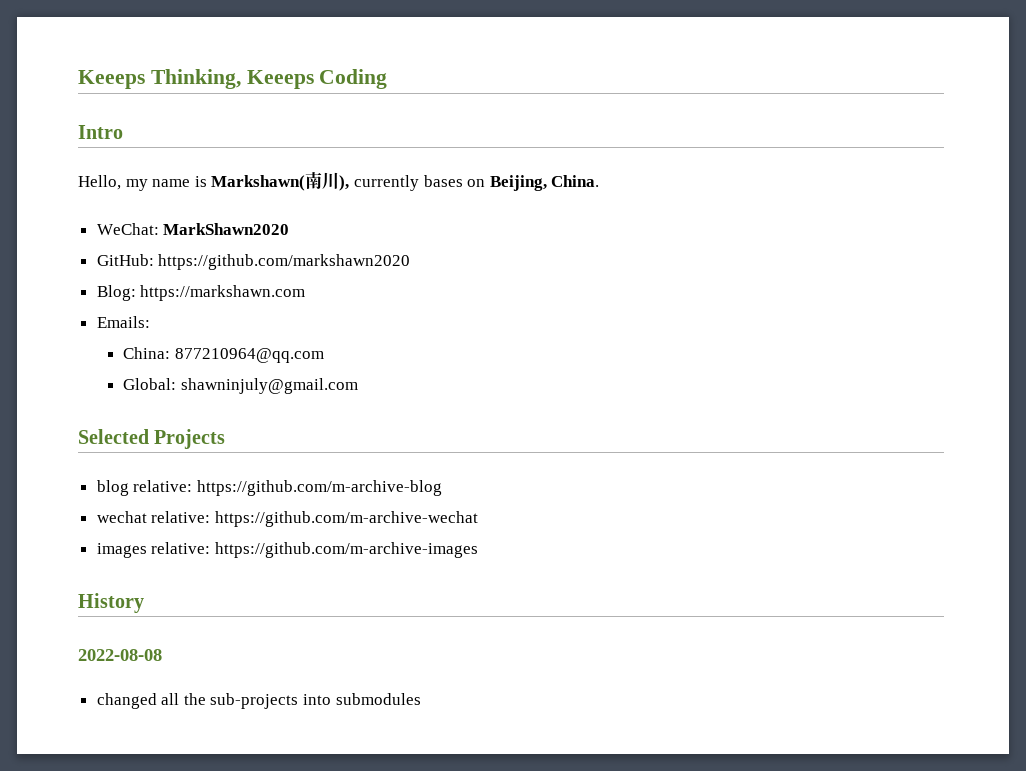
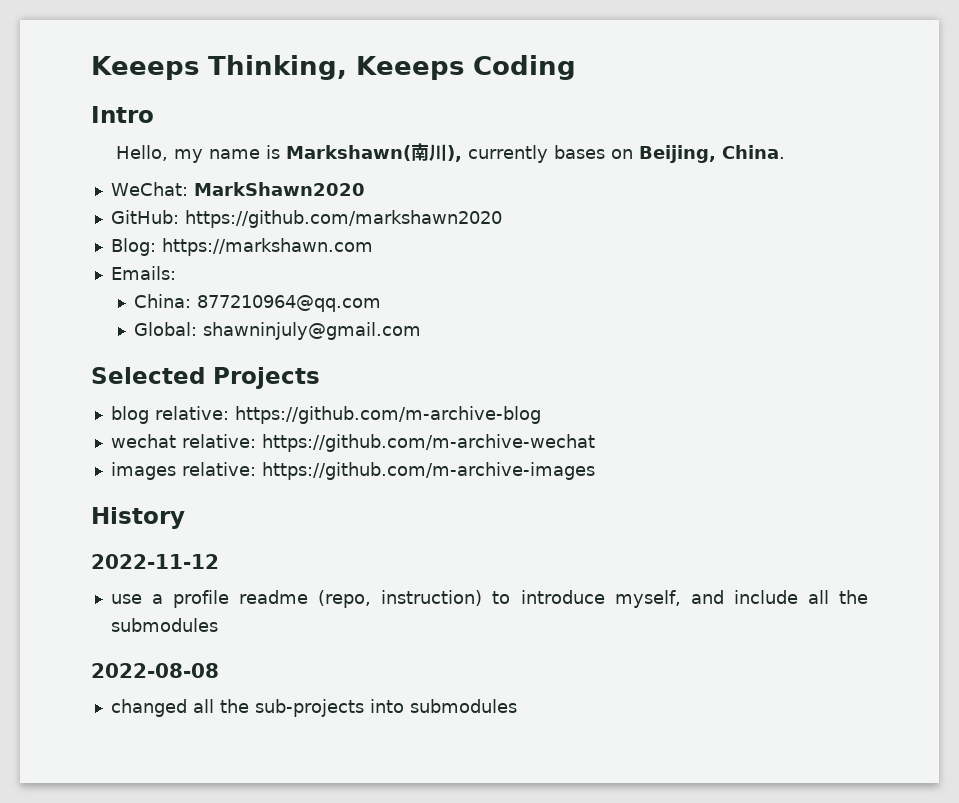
+ 2022-11-12
+ use a profile readme (repo, instruction) to introduce myself, and include all the submodules

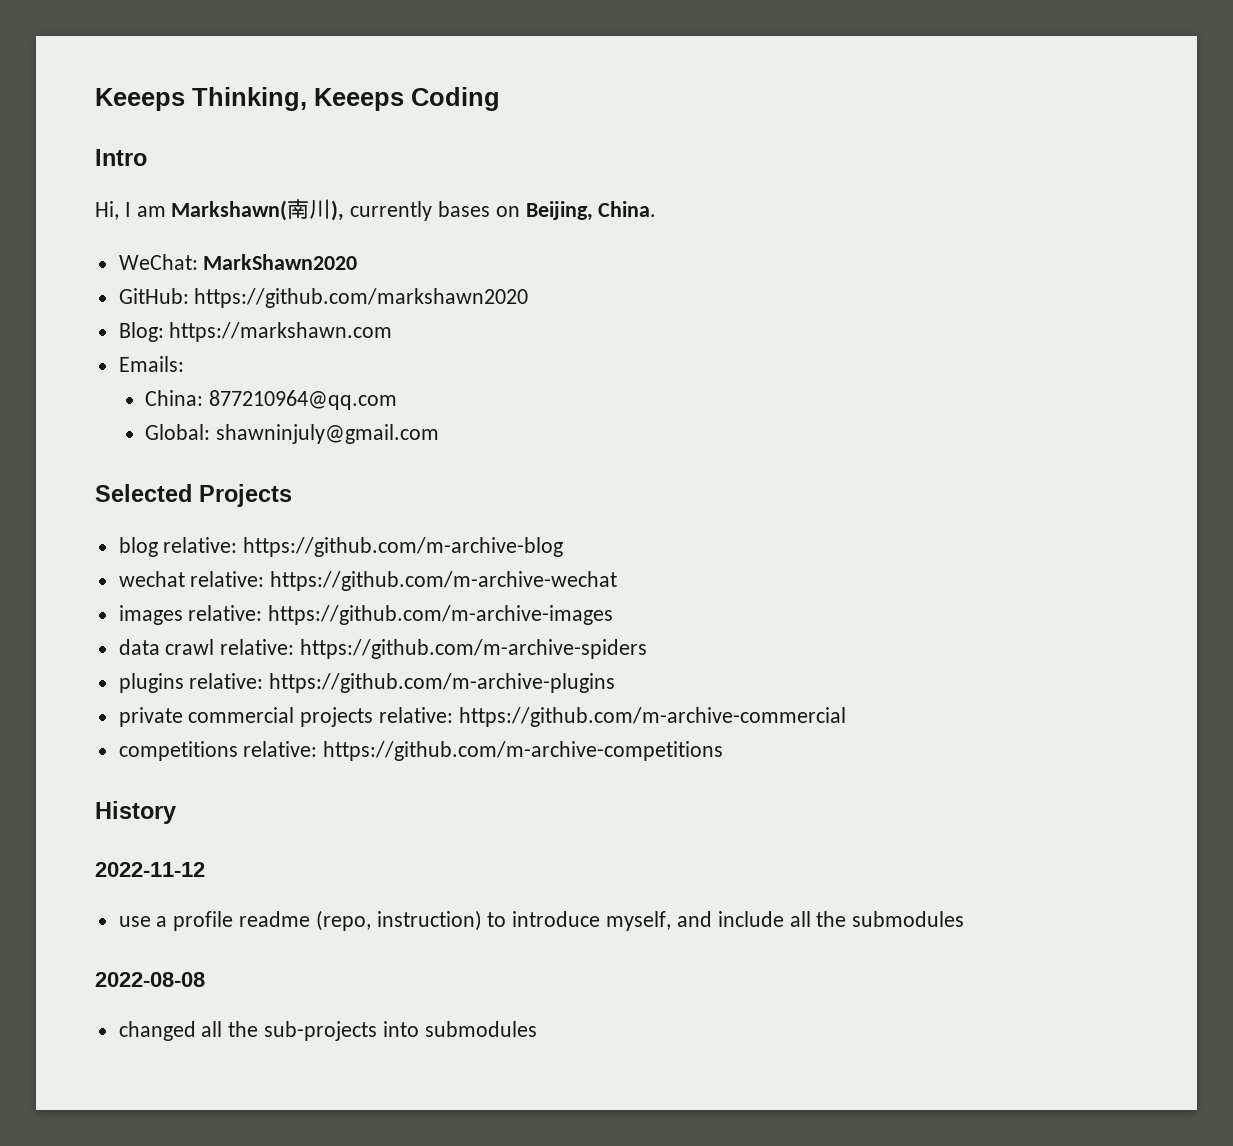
- Hello, my name is Markshawn(南川), currently bases on Beijing, China.
+ Hi, I am Markshawn(南川), currently bases on Beijing, China.
+ data crawl relative: https://github.com/m-archive-spiders
+ plugins relative: https://github.com/m-archive-plugins
+ private commercial projects relative: https://github.com/m-archive-commercial
+ competitions relative: https://github.com/m-archive-competitions

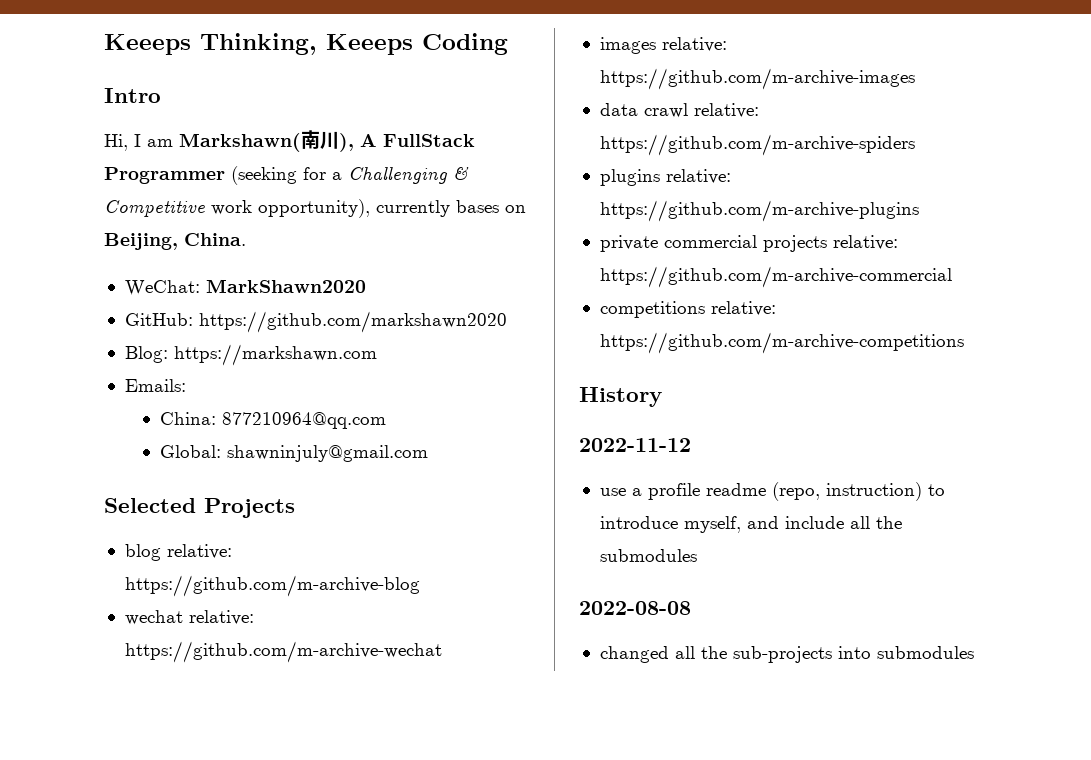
- Hi, I am Markshawn(南川), currently bases on Beijing, China.
+ Hi, I am Markshawn(南川), A FullStack Programmer (seeking for a Challenging & Competitive work opportunity), currently bases on Beijing, China.

